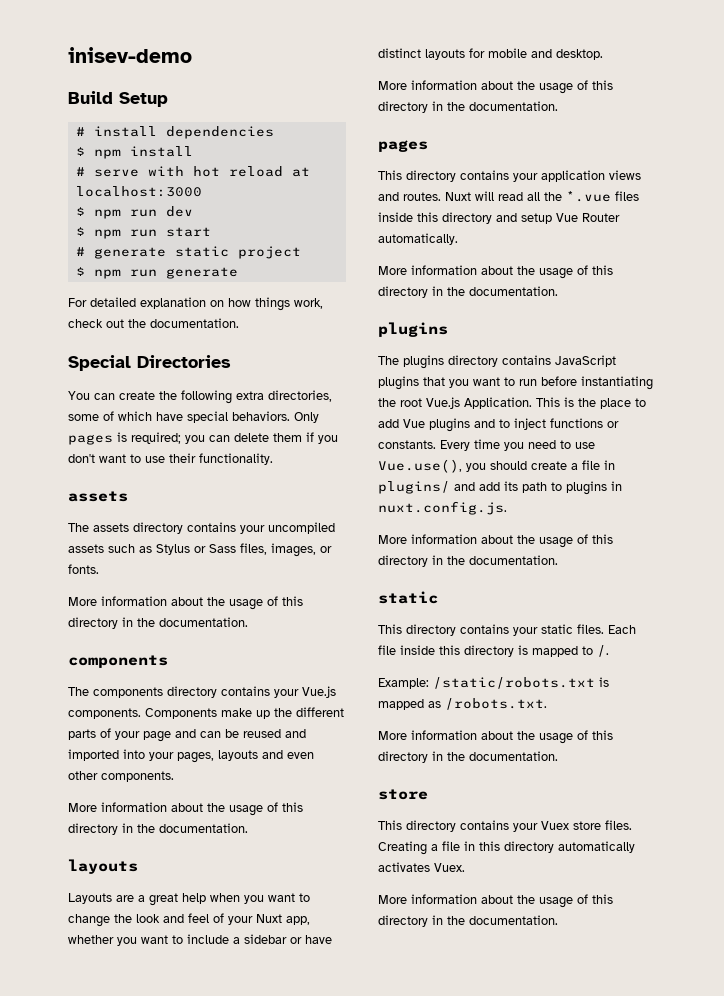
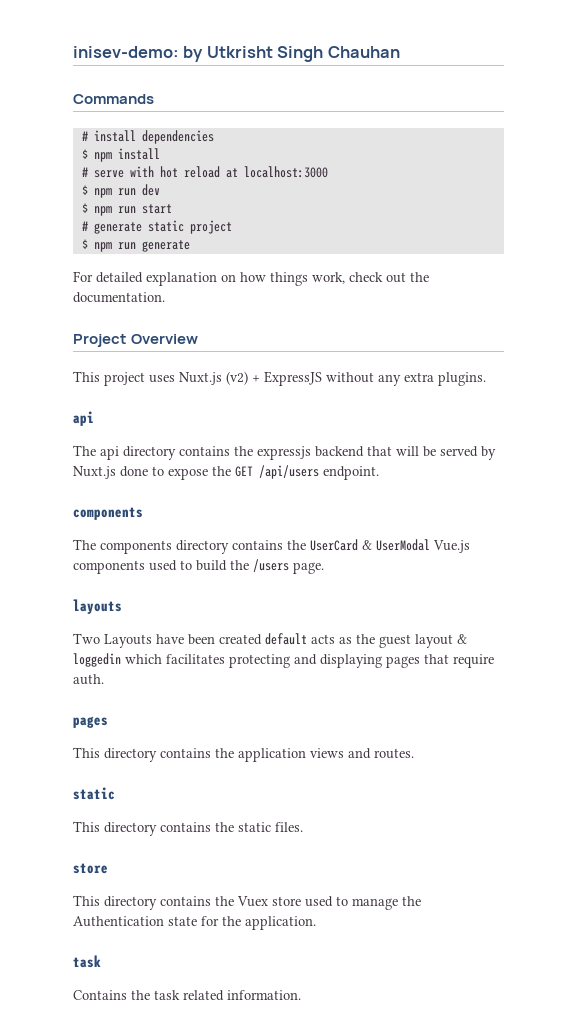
- inisev-demo
- Build Setup
+ inisev-demo: by Utkrisht Singh Chauhan
+ Commands
- Special Directories
- You can create the following extra directories, some of which have special behaviors. Only pages is required; you can delete them if you don't want to use their functionality.
- assets
- The assets directory contains your uncompiled assets such as Stylus or Sass files, images, or fonts.
- More information about the usage of this directory in the documentation.
+ Project Overview
+ This project uses Nuxt.js (v2) + ExpressJS without any extra plugins.
+ api
+ The api directory contains the expressjs backend that will be served by Nuxt.js done to expose the GET /api/users endpoint.
- The components directory contains your Vue.js components. Components make up the different parts of your page and can be reused and imported into your pages, layouts and even other components.
- More information about the usage of this directory in the documentation.
+ The components directory contains the UserCard & UserModal Vue.js components used to build the /users page.
  layouts
- Layouts are a great help when you want to change the look and feel of your Nuxt app, whether you want to include a sidebar or have distinct layouts for mobile and desktop.
- More information about the usage of this directory in the documentation.
+ Two Layouts have been created default acts as the guest layout & loggedin which facilitates protecting and displaying pages that require auth.
- This directory contains your application views and routes. Nuxt will read all the *.vue files inside this directory and setup Vue Router automatically.
- More information about the usage of this directory in the documentation.
- plugins
- The plugins directory contains JavaScript plugins that you want to run before instantiating the root Vue.js Application. This is the place to add Vue plugins and to inject functions or constants. Every time you need to use Vue.use(), you should create a file in plugins/ and add its path to plugins in nuxt.config.js.
- More information about the usage of this directory in the documentation.
+ This directory contains the application views and routes.
- This directory contains your static files. Each file inside this directory is mapped to /.
- Example: /static/robots.txt is mapped as /robots.txt.
- More information about the usage of this directory in the documentation.
+ This directory contains the static files.
- This directory contains your Vuex store files. Creating a file in this directory automatically activates Vuex.
- More information about the usage of this directory in the documentation.
+ This directory contains the Vuex store used to manage the Authentication state for the application.
+ task
+ Contains the task related information.

